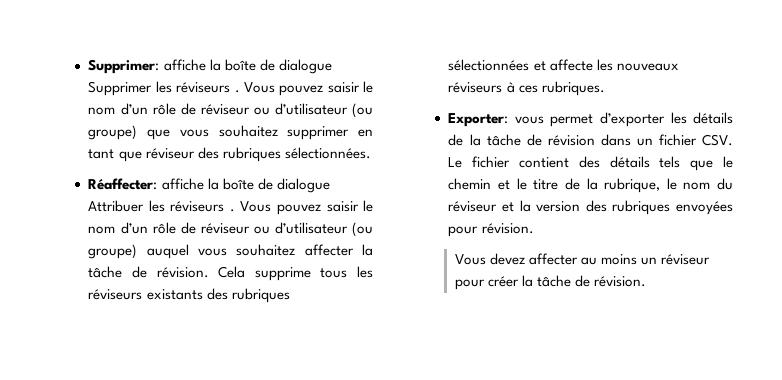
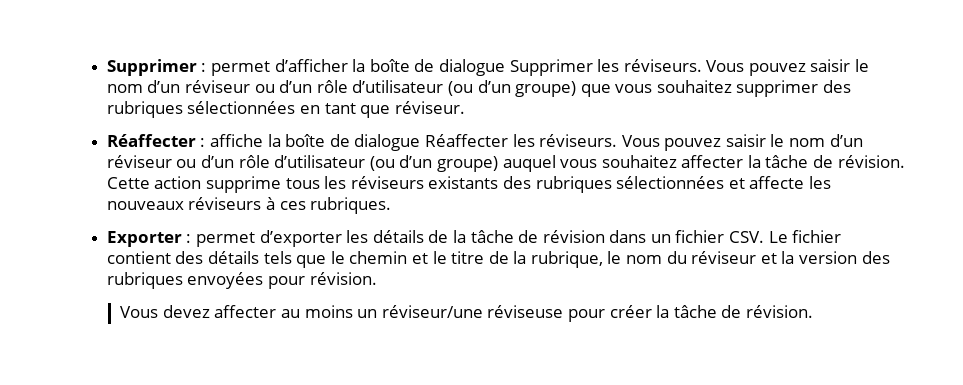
- Supprimer: affiche la boîte de dialogue Supprimer les réviseurs . Vous pouvez saisir le nom d’un rôle de réviseur ou d’utilisateur (ou groupe) que vous souhaitez supprimer en tant que réviseur des rubriques sélectionnées.
- Réaffecter: affiche la boîte de dialogue Attribuer les réviseurs . Vous pouvez saisir le nom d’un rôle de réviseur ou d’utilisateur (ou groupe) auquel vous souhaitez affecter la tâche de révision.
+ Supprimer : permet d’afficher la boîte de dialogue Supprimer les réviseurs. Vous pouvez saisir le nom d’un réviseur ou d’un rôle d’utilisateur (ou d’un groupe) que vous souhaitez supprimer des rubriques sélectionnées en tant que réviseur.
+ Réaffecter : affiche la boîte de dialogue Réaffecter les réviseurs. Vous pouvez saisir le nom d’un réviseur ou d’un rôle d’utilisateur (ou d’un groupe) auquel vous souhaitez affecter la tâche de révision.
- Cela supprime tous les réviseurs existants des rubriques sélectionnées et affecte les nouveaux réviseurs à ces rubriques.
+ Cette action supprime tous les réviseurs existants des rubriques sélectionnées et affecte les nouveaux réviseurs à ces rubriques.
- Exporter: vous permet d’exporter les détails de la tâche de révision dans un fichier CSV. Le fichier contient des détails tels que le chemin et le titre de la rubrique, le nom du réviseur et la version des rubriques envoyées pour révision.
+ Exporter : permet d’exporter les détails de la tâche de révision dans un fichier CSV. Le fichier contient des détails tels que le chemin et le titre de la rubrique, le nom du réviseur et la version des rubriques envoyées pour révision.
- Vous devez affecter au moins un réviseur pour créer la tâche de révision.
+ Vous devez affecter au moins un réviseur/une réviseuse pour créer la tâche de révision.

